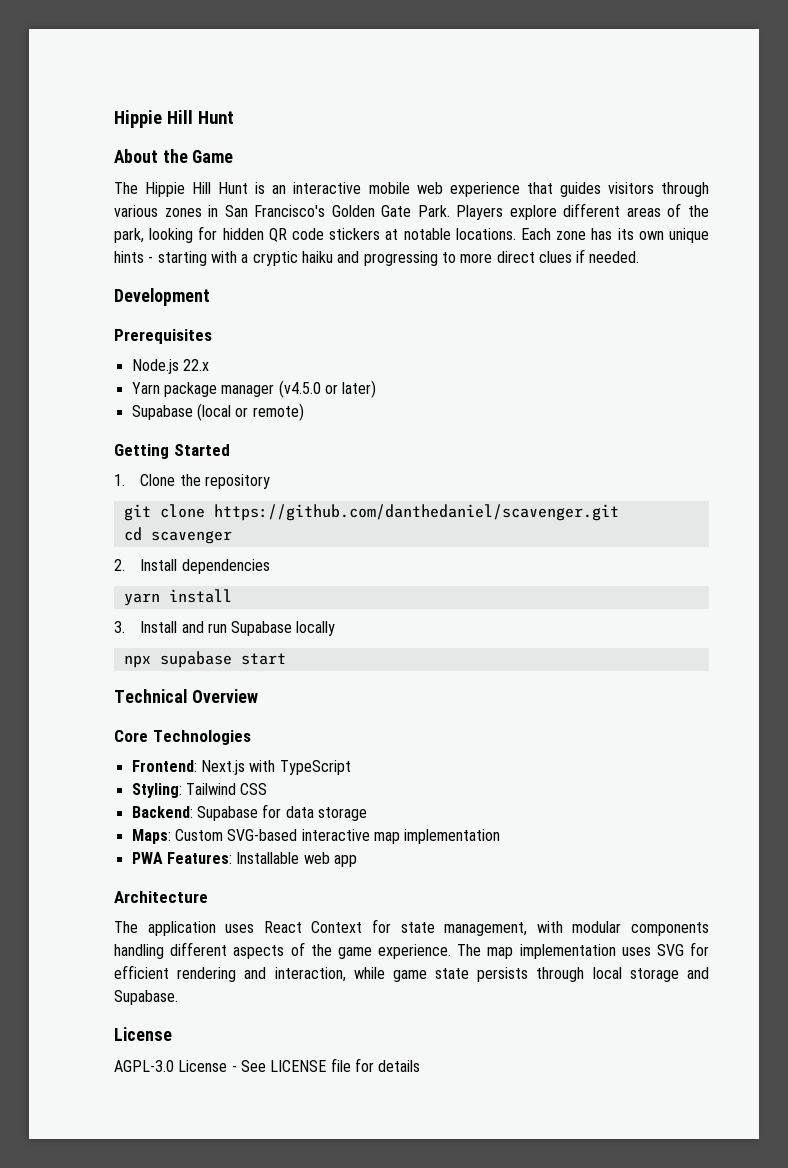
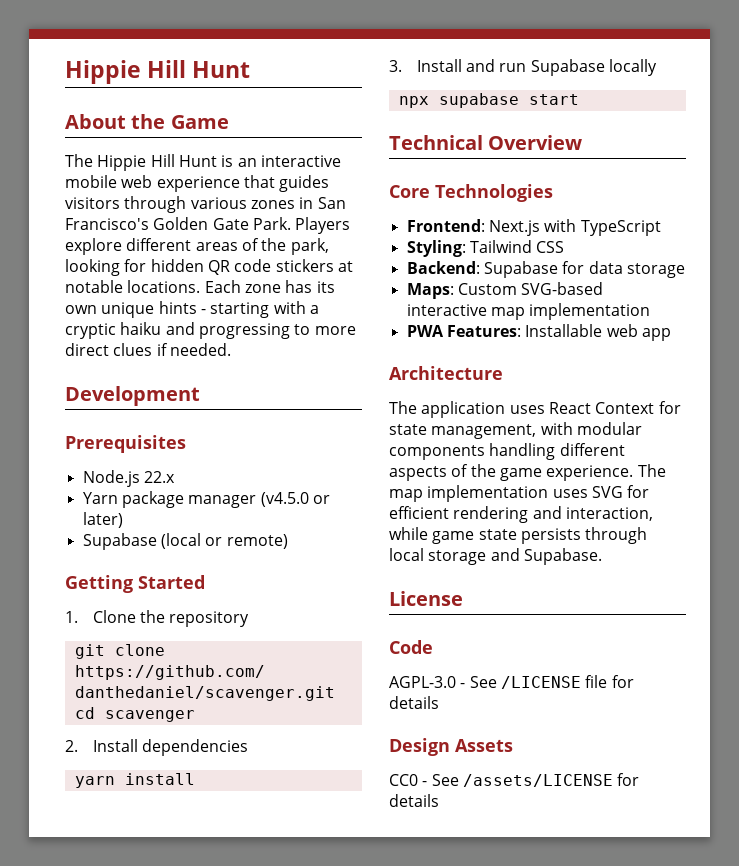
+ Code
- AGPL-3.0 License - See LICENSE file for details
+ AGPL-3.0 - See /LICENSE file for details
+ Design Assets
+ CC0 - See /assets/LICENSE for details

